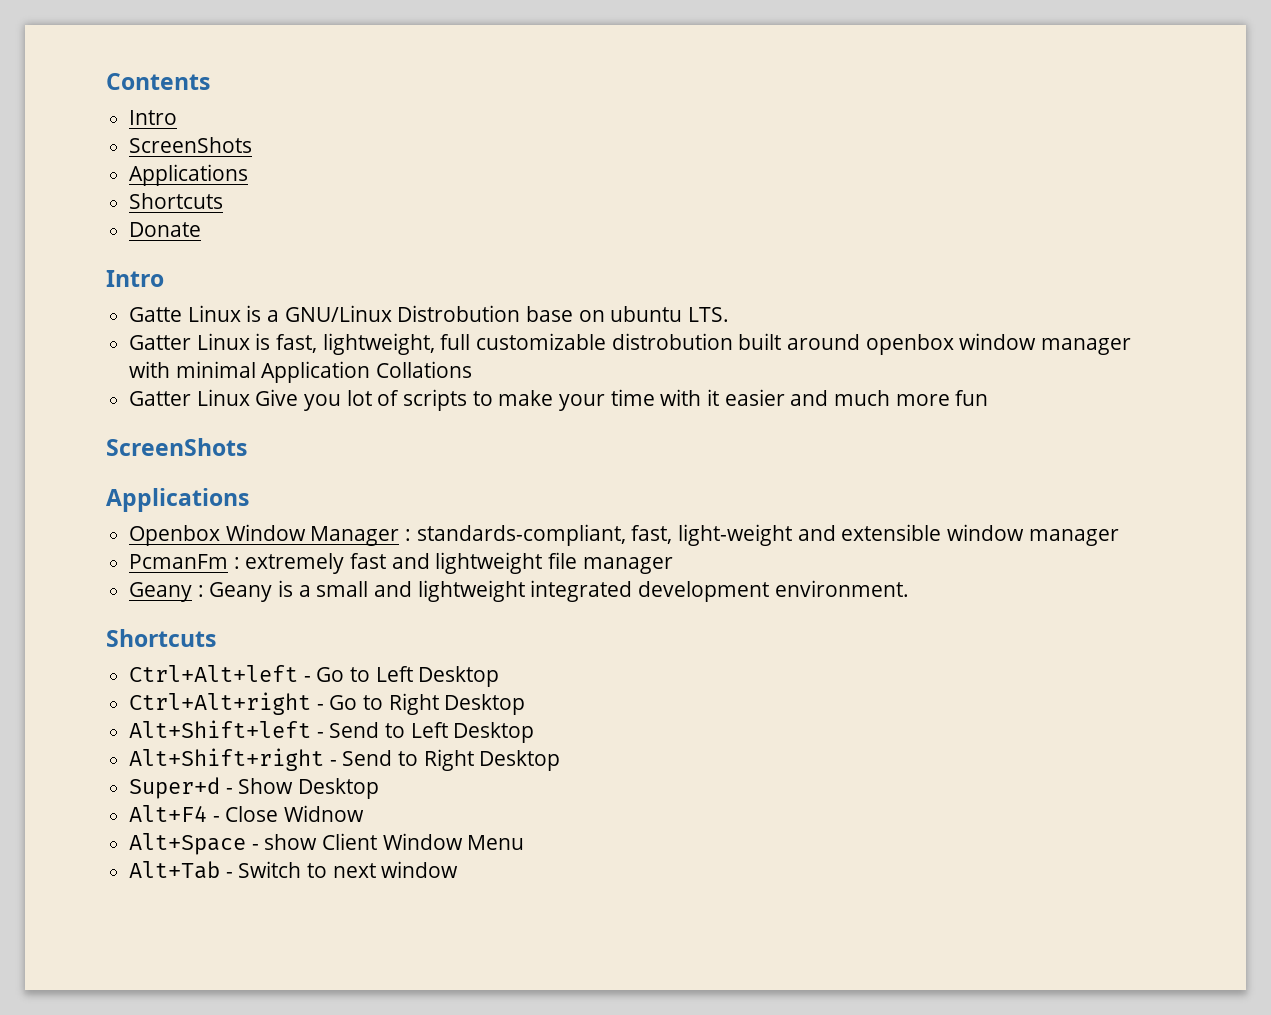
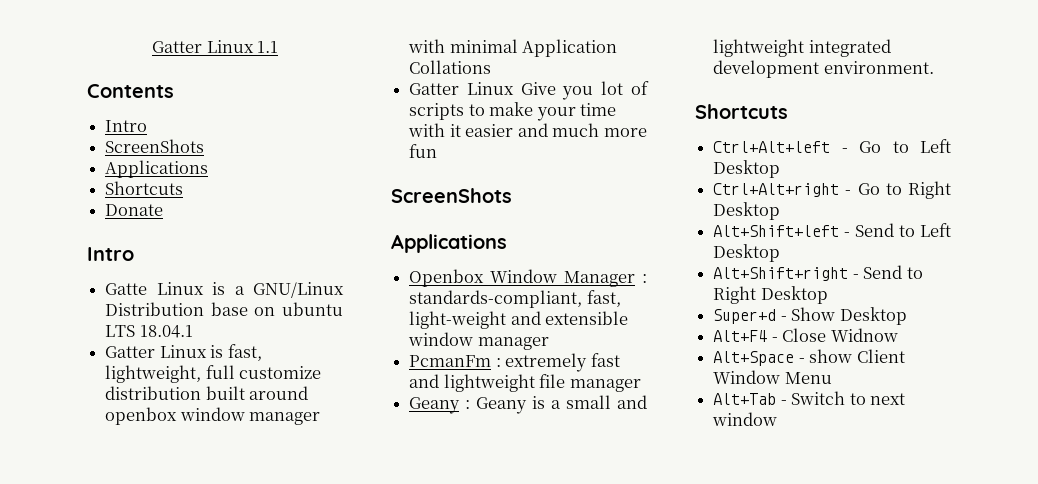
+ Gatter Linux 1.1
- Gatte Linux is a GNU/Linux Distrobution base on ubuntu LTS.
+ Gatte Linux is a GNU/Linux Distribution base on ubuntu LTS 18.04.1
- Gatter Linux is fast, lightweight, full customizable distrobution built around openbox window manager with minimal Application Collations
+ Gatter Linux is fast, lightweight, full customize distribution built around openbox window manager with minimal Application Collations

